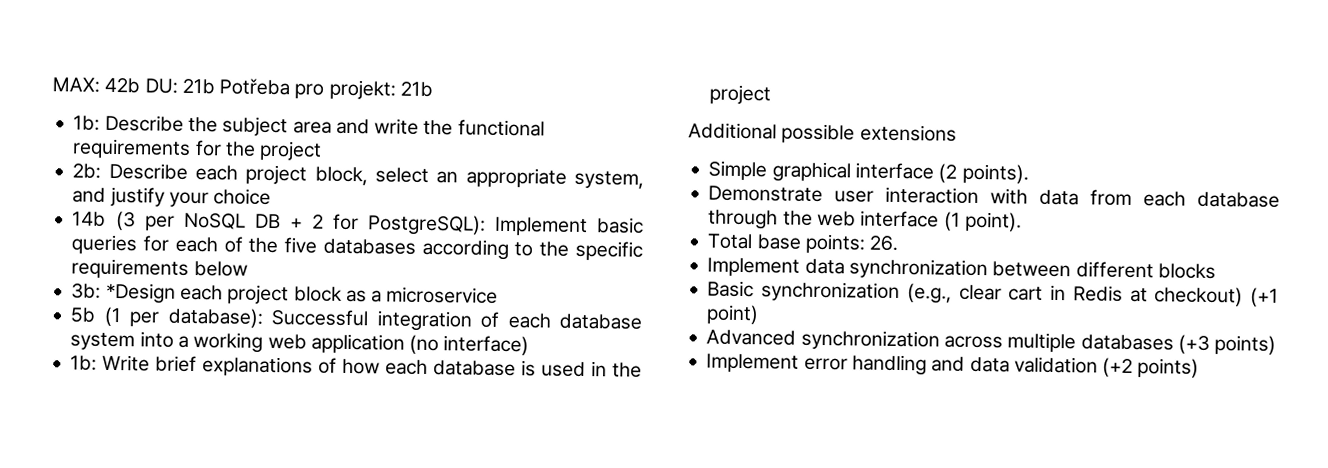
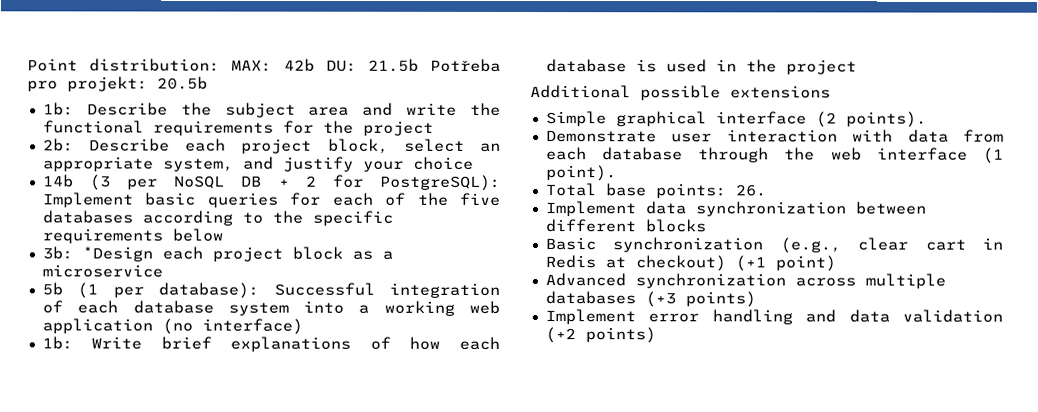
- MAX: 42b DU: 21b Potřeba pro projekt: 21b
+ Point distribution: MAX: 42b DU: 21.5b Potřeba pro projekt: 20.5b

